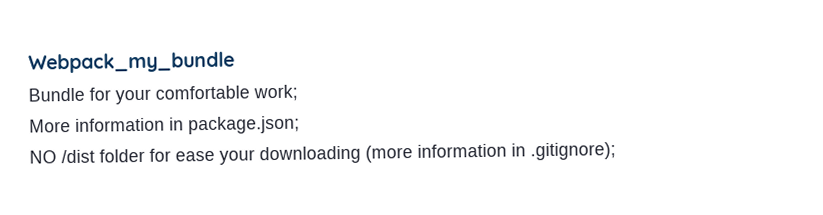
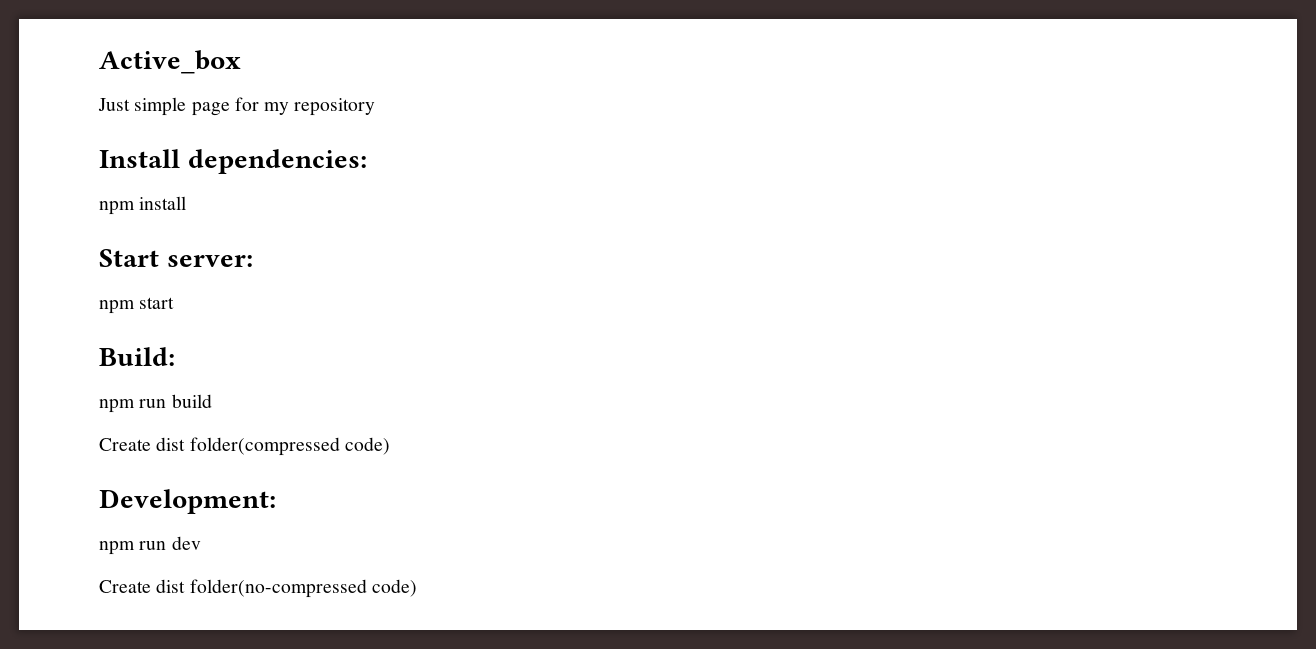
- Webpack_my_bundle
- Bundle for your comfortable work;
- More information in package.json;
- NO /dist folder for ease your downloading (more information in .gitignore);
+ Active_box
+ Just simple page for my repository
+ Install dependencies:
+ npm install
+ Start server:
+ npm start
+ Build:
+ npm run build
+ Create dist folder(compressed code)
+ Development:
+ npm run dev
+ Create dist folder(no-compressed code)

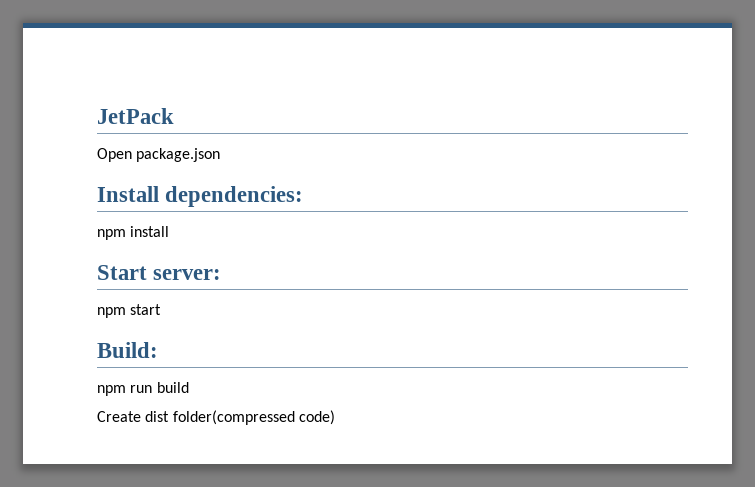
- Active_box
- Just simple page for my repository
+ JetPack
+ Open package.json
- Development:
- npm run dev
- Create dist folder(no-compressed code)

